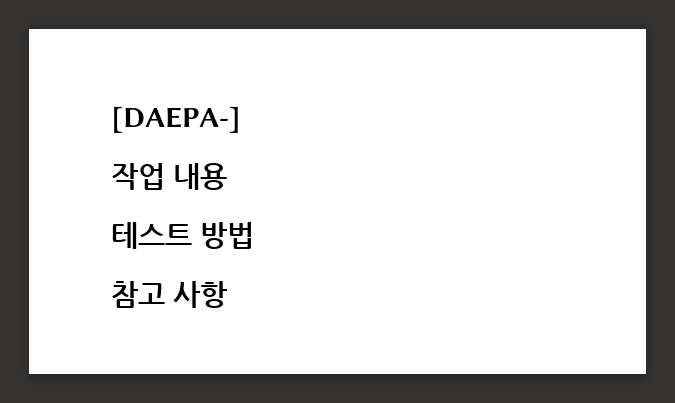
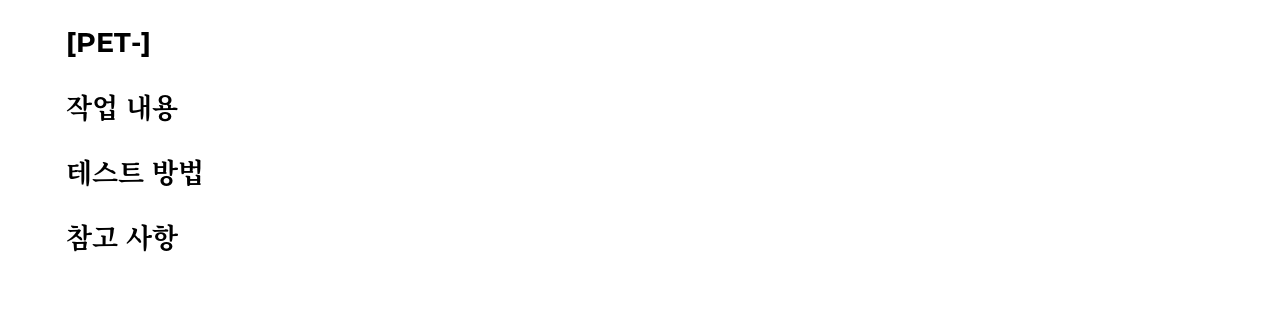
- [DAEPA-]
+ [PET-]

